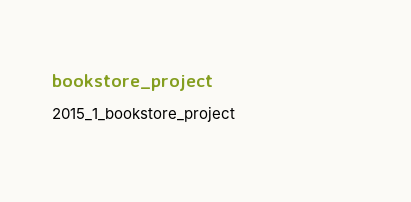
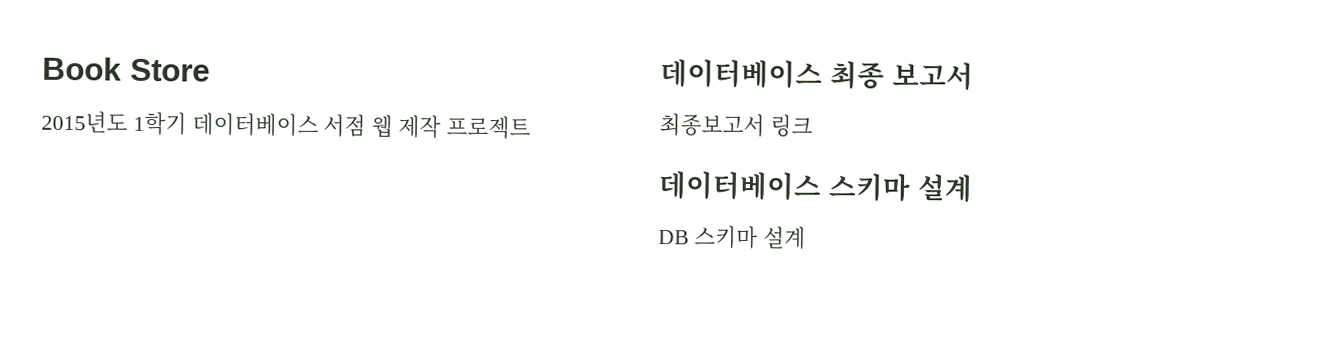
- bookstore_project
- 2015_1_bookstore_project
+ Book Store
+ 2015년도 1학기 데이터베이스 서점 웹 제작 프로젝트
+ 데이터베이스 최종 보고서
+ 최종보고서 링크
+ 데이터베이스 스키마 설계
+ DB 스키마 설계

